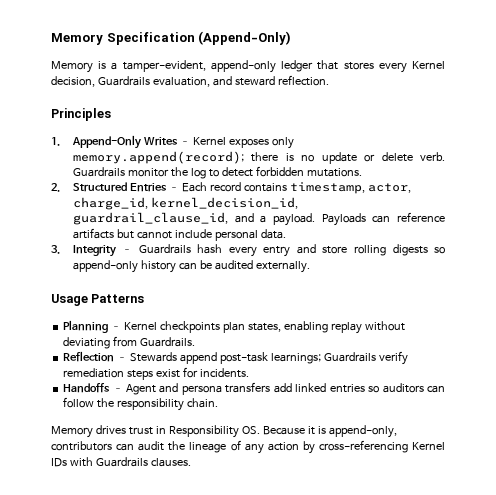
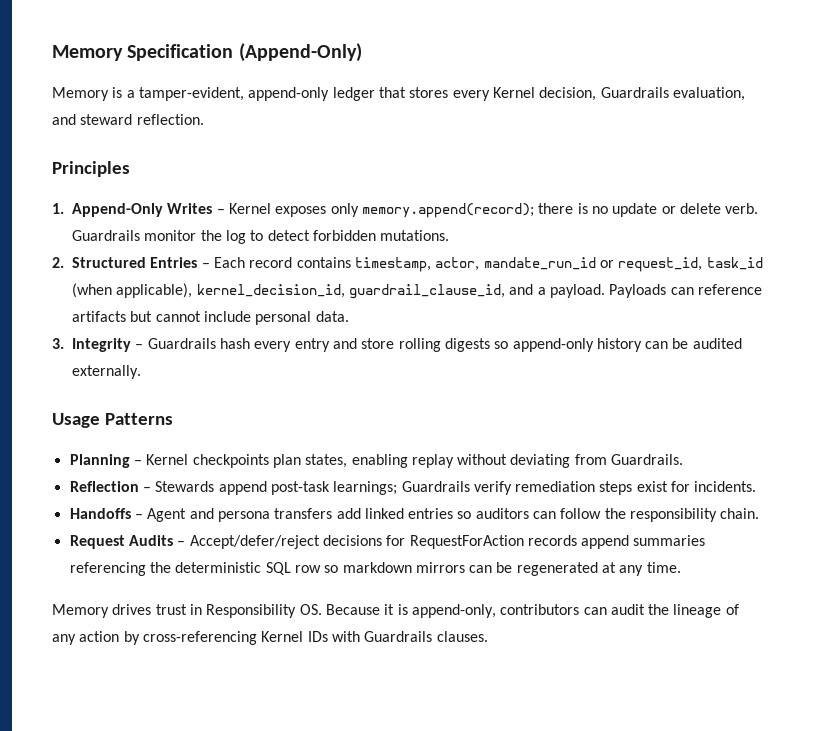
- 2. Structured Entries – Each record contains timestamp, actor, charge_id, kernel_decision_id, guardrail_clause_id, and a payload.
+ 2. Structured Entries – Each record contains timestamp, actor, mandate_run_id or request_id, task_id (when applicable), kernel_decision_id, guardrail_clause_id, and a payload.
+ Request Audits – Accept/defer/reject decisions for RequestForAction records append summaries referencing the deterministic SQL row so markdown mirrors can be regenerated at any time.

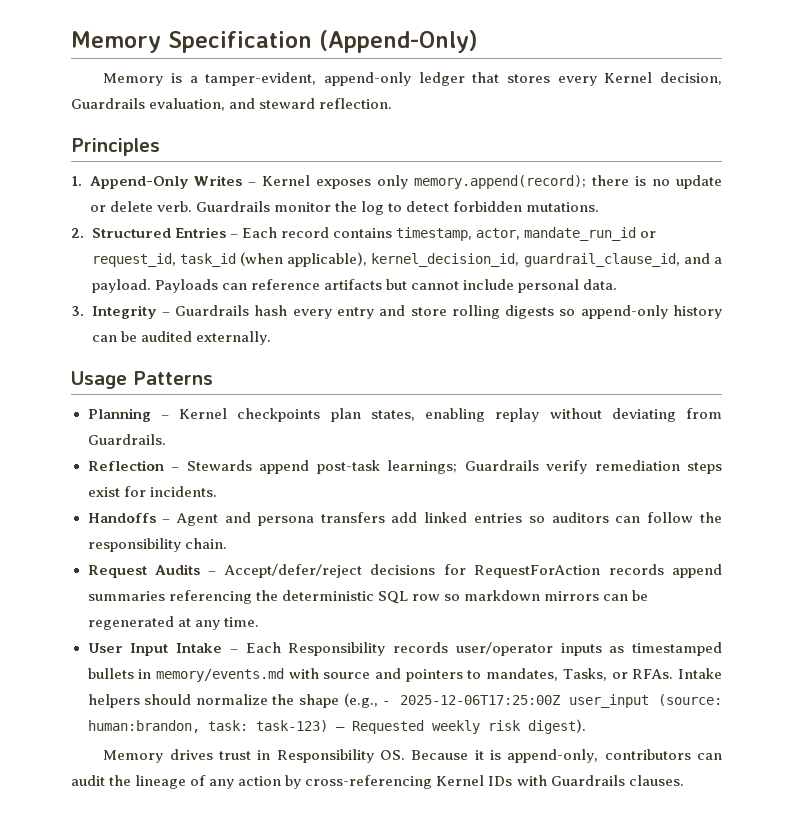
+ User Input Intake – Each Responsibility records user/operator inputs as timestamped bullets in memory/events.md with source and pointers to mandates, Tasks, or RFAs. Intake helpers should normalize the shape (e.g., - 2025-12-06T17:25:00Z user_input (source: human:brandon, task: task-123) – Requested weekly risk digest).

